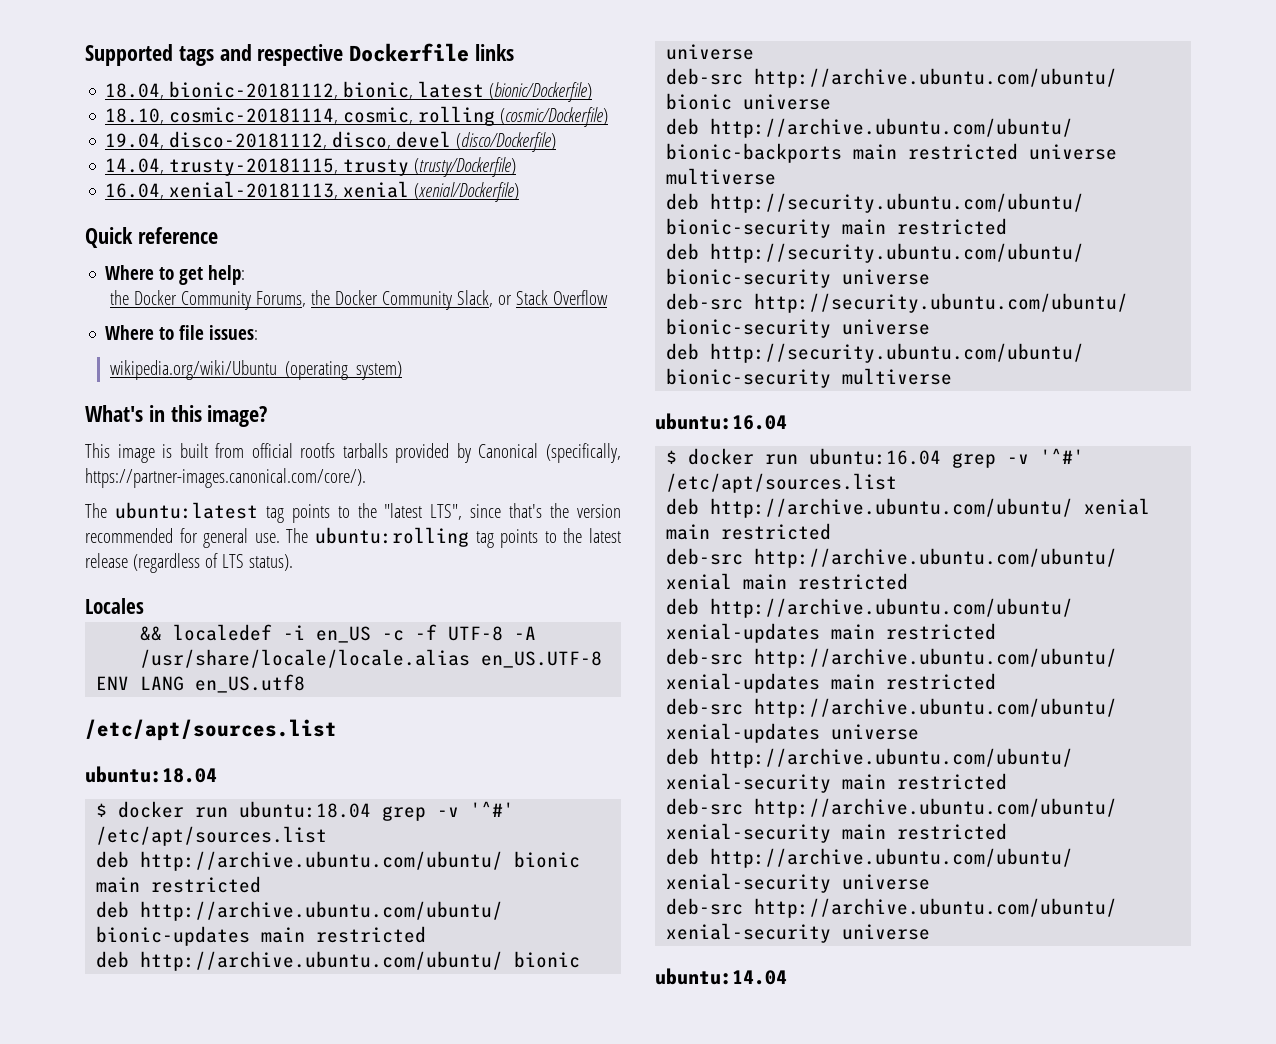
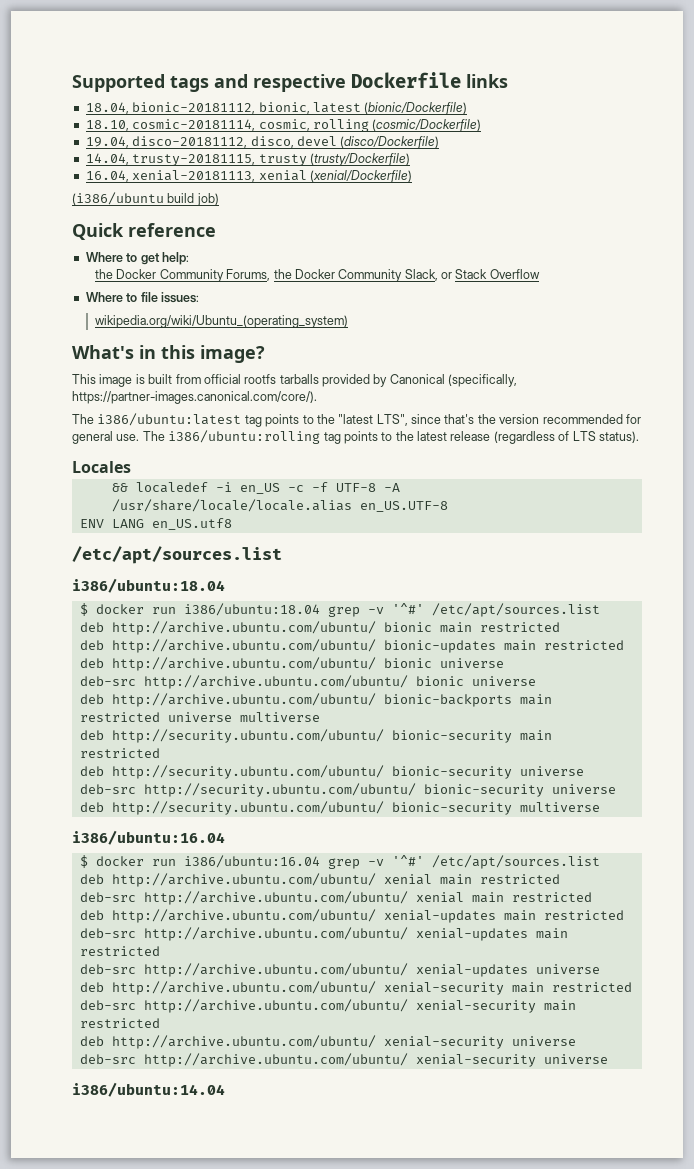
+ (i386/ubuntu build job)
- The ubuntu:latest tag points to the "latest LTS", since that's the version recommended for general use.
+ The i386/ubuntu:latest tag points to the "latest LTS", since that's the version recommended for general use.
- The ubuntu:rolling tag points to the latest release (regardless of LTS status).
+ The i386/ubuntu:rolling tag points to the latest release (regardless of LTS status).
  ENV LANG en_US.utf8
  /etc/apt/sources.list
- ubuntu:18.04
- $ docker run ubuntu:18.04 grep -v '^#' /etc/apt/sources.list
+ i386/ubuntu:18.04
+ $ docker run i386/ubuntu:18.04 grep -v '^#' /etc/apt/sources.list
  deb http://security.ubuntu.com/ubuntu/ bionic-security multiverse
- ubuntu:16.04
- $ docker run ubuntu:16.04 grep -v '^#' /etc/apt/sources.list
+ i386/ubuntu:16.04
+ $ docker run i386/ubuntu:16.04 grep -v '^#' /etc/apt/sources.list
- ubuntu:14.04
+ i386/ubuntu:14.04

